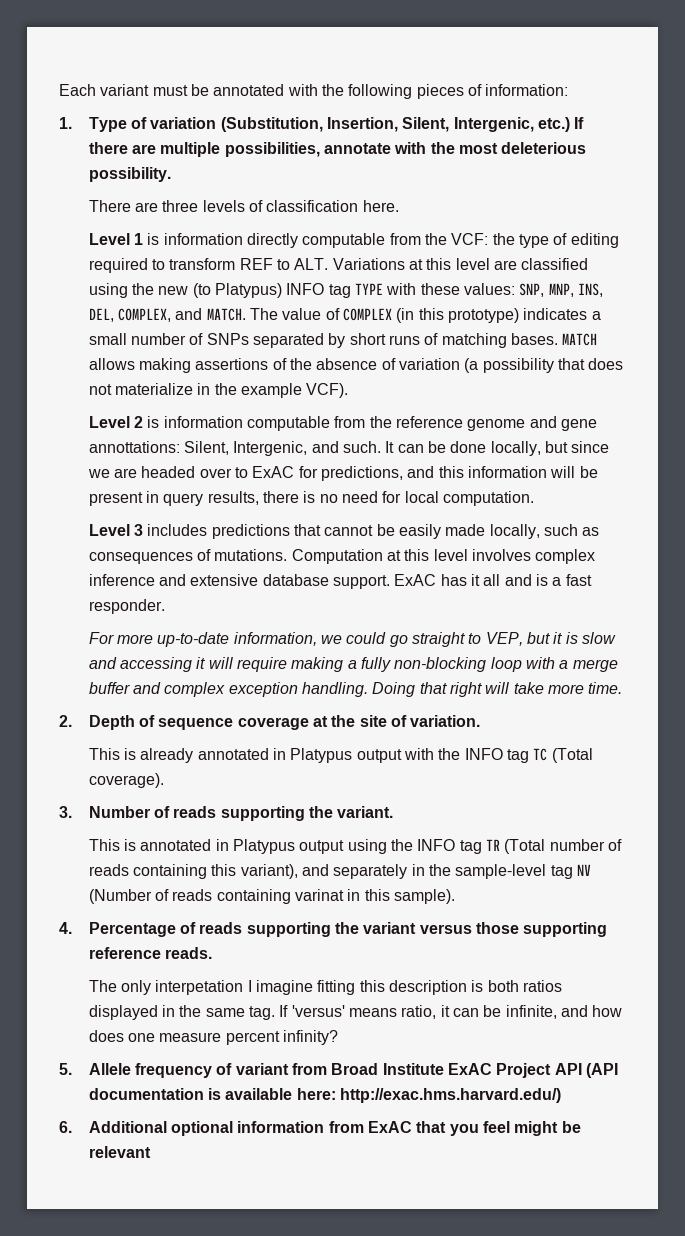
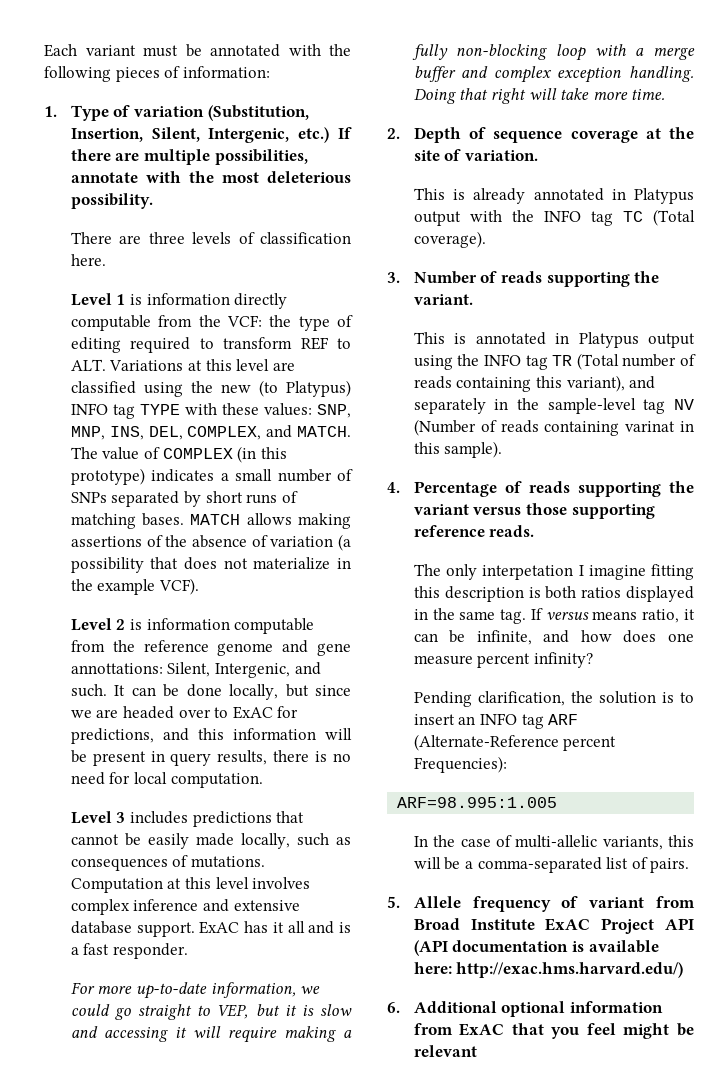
- If 'versus' means ratio, it can be infinite, and how does one measure percent infinity?
+ If versus means ratio, it can be infinite, and how does one measure percent infinity?
+ Pending clarification, the solution is to insert an INFO tag ARF (Alternate-Reference percent Frequencies):
+ ARF=98.995:1.005
+ In the case of multi-allelic variants, this will be a comma-separated list of pairs.

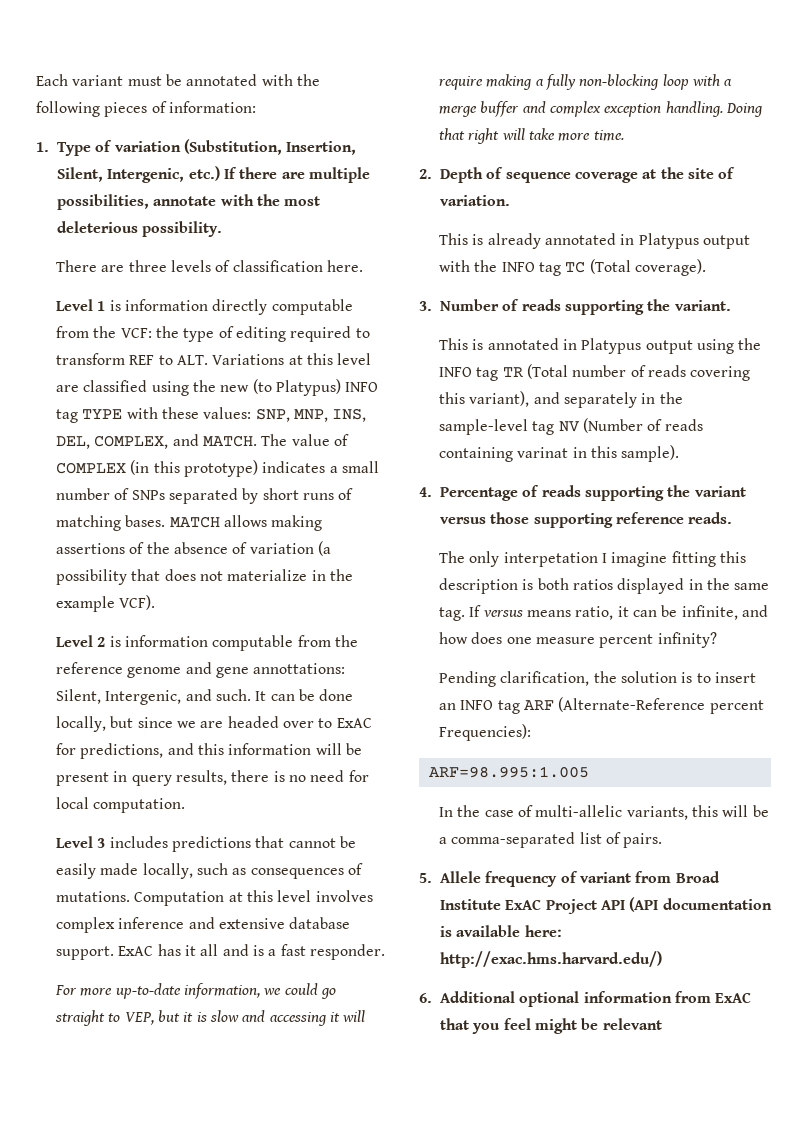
- This is annotated in Platypus output using the INFO tag TR (Total number of reads containing this variant), and separately in the sample-level tag NV (Number of reads containing varinat in this sample).
+ This is annotated in Platypus output using the INFO tag TR (Total number of reads covering this variant), and separately in the sample-level tag NV (Number of reads containing varinat in this sample).

